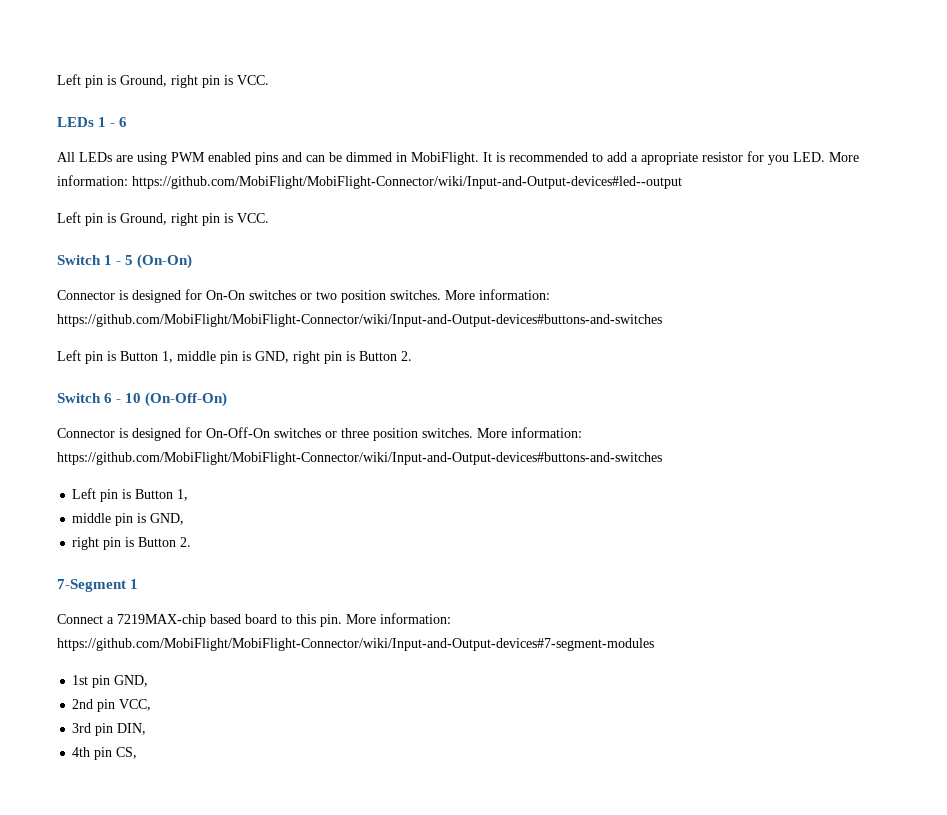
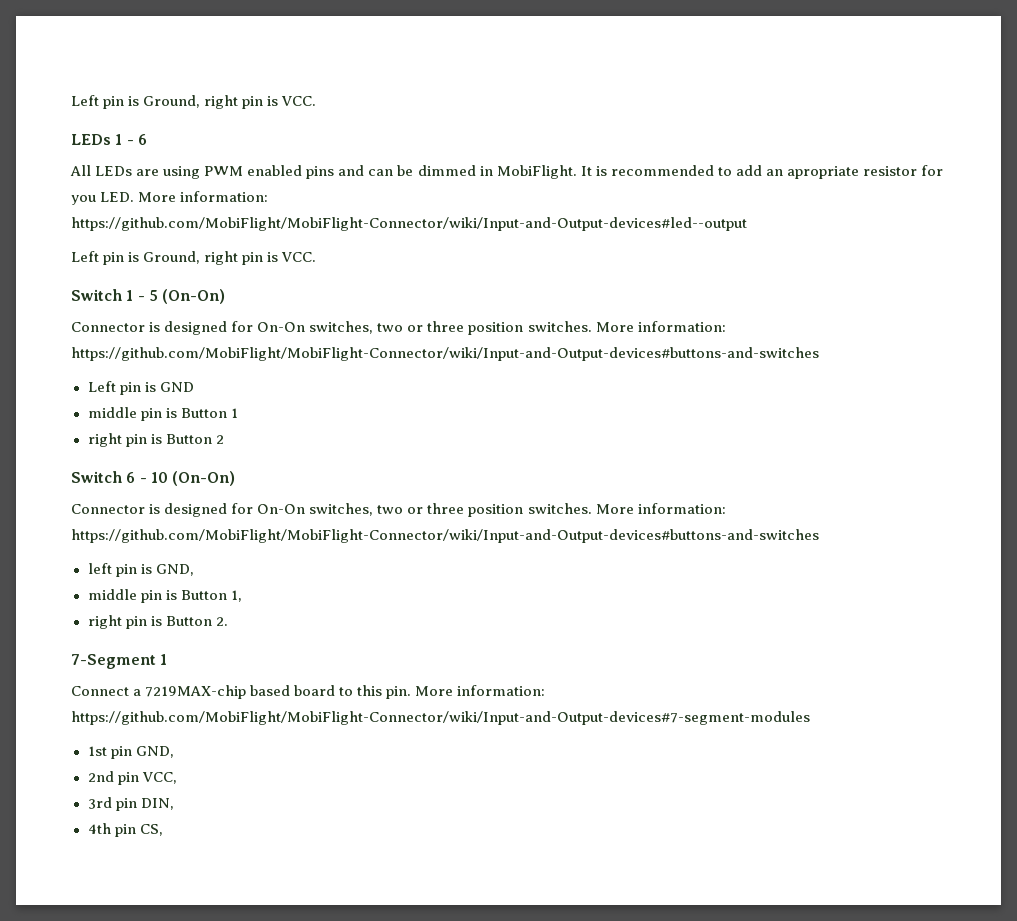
- It is recommended to add a apropriate resistor for you LED. More information: https://github.com/MobiFlight/MobiFlight-Connector/wiki/Input-and-Output-devices#led--output
+ It is recommended to add an apropriate resistor for you LED. More information: https://github.com/MobiFlight/MobiFlight-Connector/wiki/Input-and-Output-devices#led--output
  Switch 1 - 5 (On-On)
- Connector is designed for On-On switches or two position switches. More information: https://github.com/MobiFlight/MobiFlight-Connector/wiki/Input-and-Output-devices#buttons-and-switches
- Left pin is Button 1, middle pin is GND, right pin is Button 2.
- Switch 6 - 10 (On-Off-On)
- Connector is designed for On-Off-On switches or three position switches. More information: https://github.com/MobiFlight/MobiFlight-Connector/wiki/Input-and-Output-devices#buttons-and-switches
- Left pin is Button 1,
- middle pin is GND,
+ Connector is designed for On-On switches, two or three position switches. More information: https://github.com/MobiFlight/MobiFlight-Connector/wiki/Input-and-Output-devices#buttons-and-switches
+ Left pin is GND
+ middle pin is Button 1
+ right pin is Button 2
+ Switch 6 - 10 (On-On)
+ Connector is designed for On-On switches, two or three position switches. More information: https://github.com/MobiFlight/MobiFlight-Connector/wiki/Input-and-Output-devices#buttons-and-switches
+ left pin is GND,
+ middle pin is Button 1,

